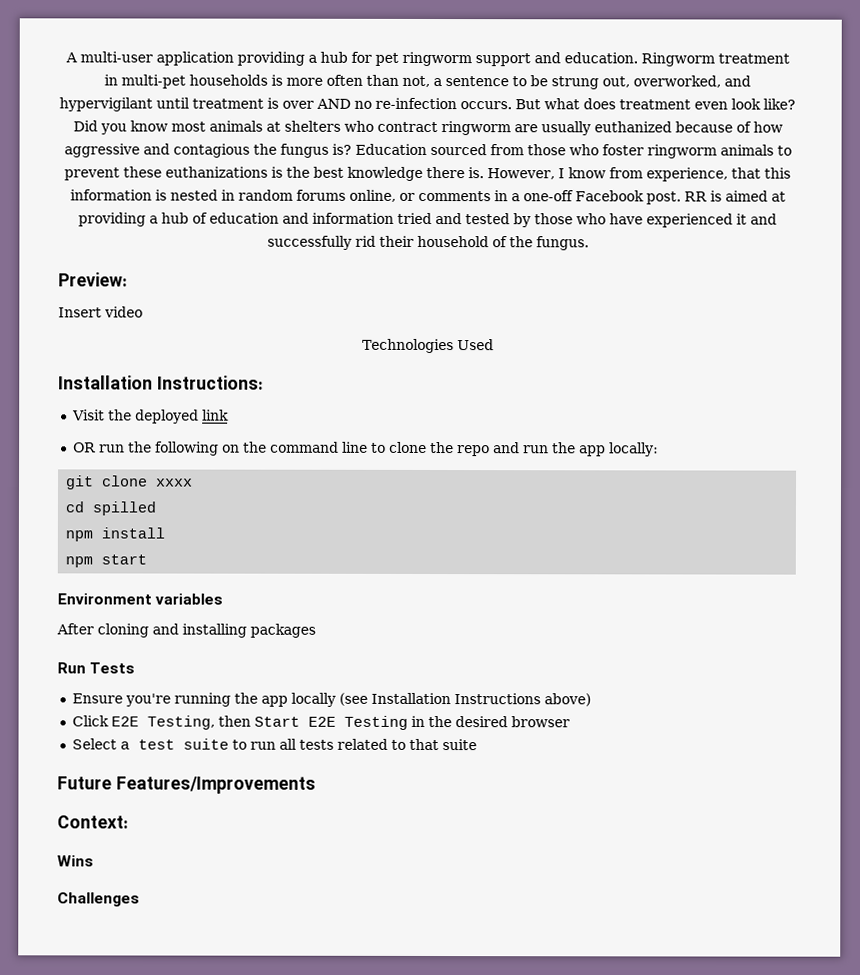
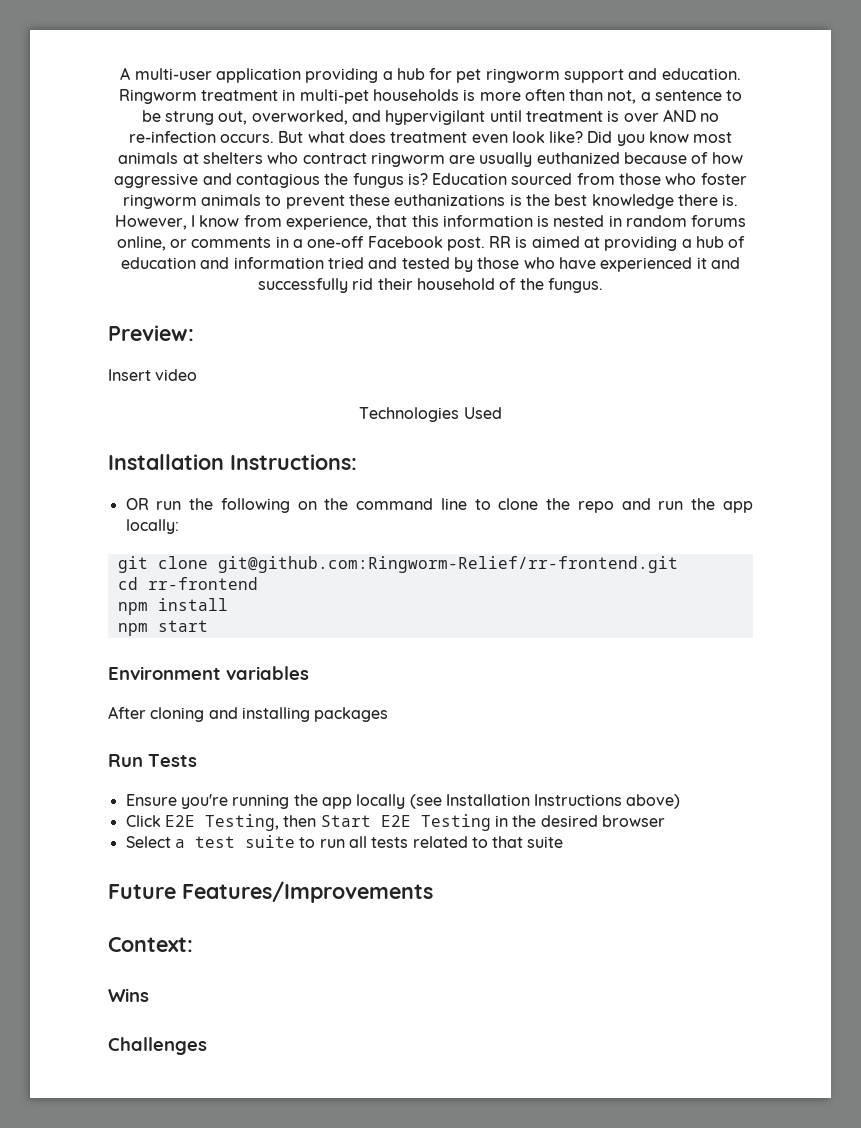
- Visit the deployed link
- git clone xxxx
+ git clone git@github.com:Ringworm-Relief/rr-frontend.git
- cd spilled
+ cd rr-frontend

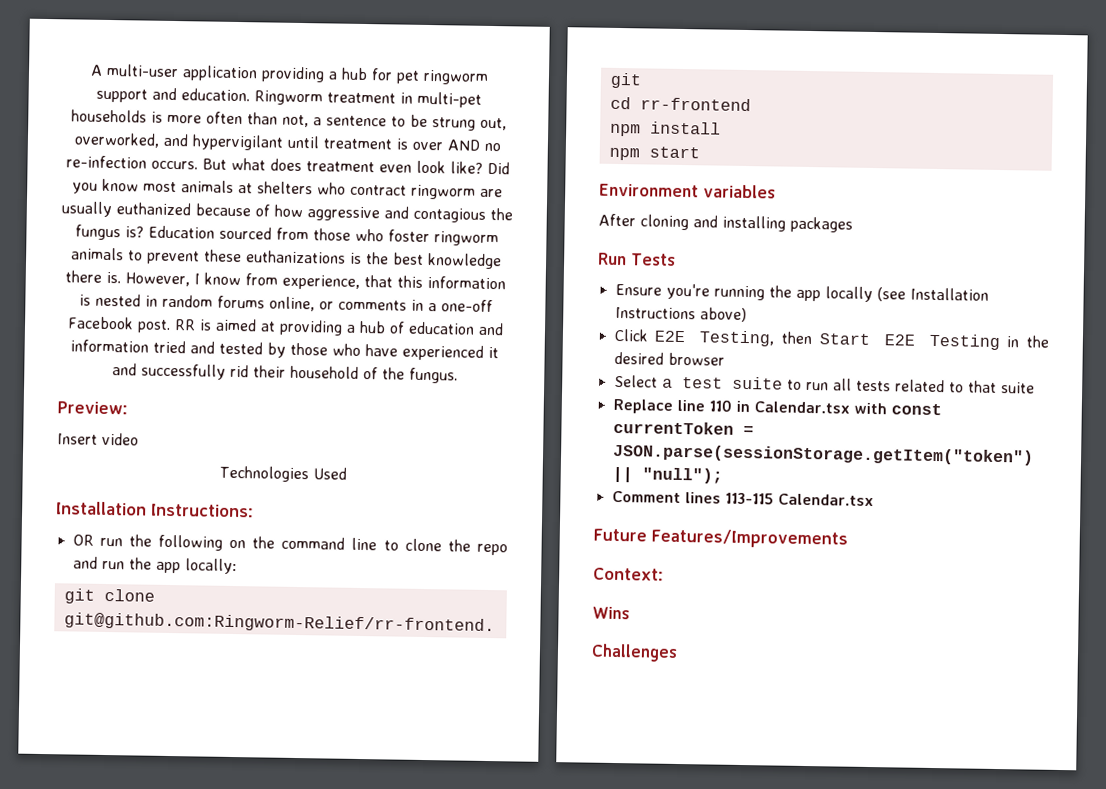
+ Replace line 110 in Calendar.tsx with const currentToken = JSON.parse(sessionStorage.getItem("token") || "null");
+ Comment lines 113-115 Calendar.tsx

